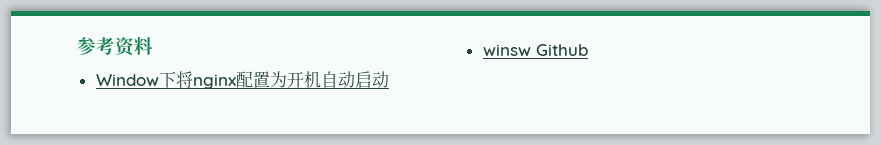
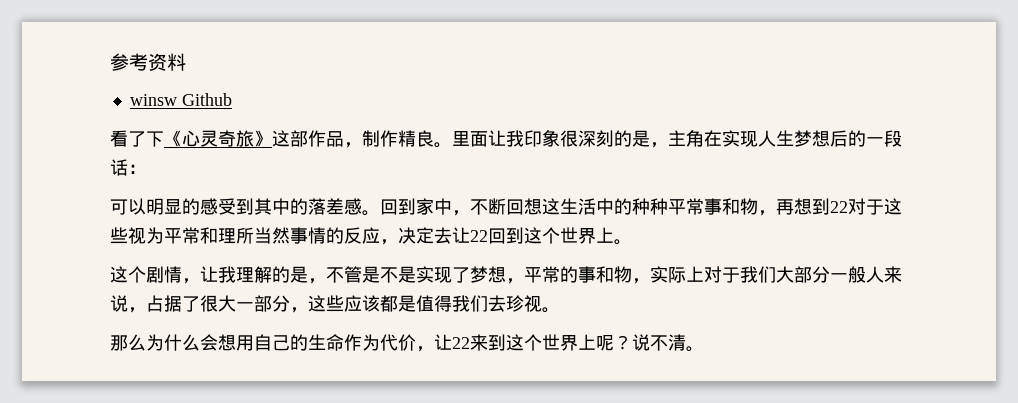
- Window下将nginx配置为开机自动启动
  winsw Github
+ 看了下《心灵奇旅》这部作品，制作精良。里面让我印象很深刻的是，主角在实现人生梦想后的一段话：
+ 可以明显的感受到其中的落差感。回到家中，不断回想这生活中的种种平常事和物，再想到22对于这些视为平常和理所当然事情的反应，决定去让22回到这个世界上。
+ 这个剧情，让我理解的是，不管是不是实现了梦想，平常的事和物，实际上对于我们大部分一般人来说，占据了很大一部分，这些应该都是值得我们去珍视。
+ 那么为什么会想用自己的生命作为代价，让22来到这个世界上呢？说不清。

